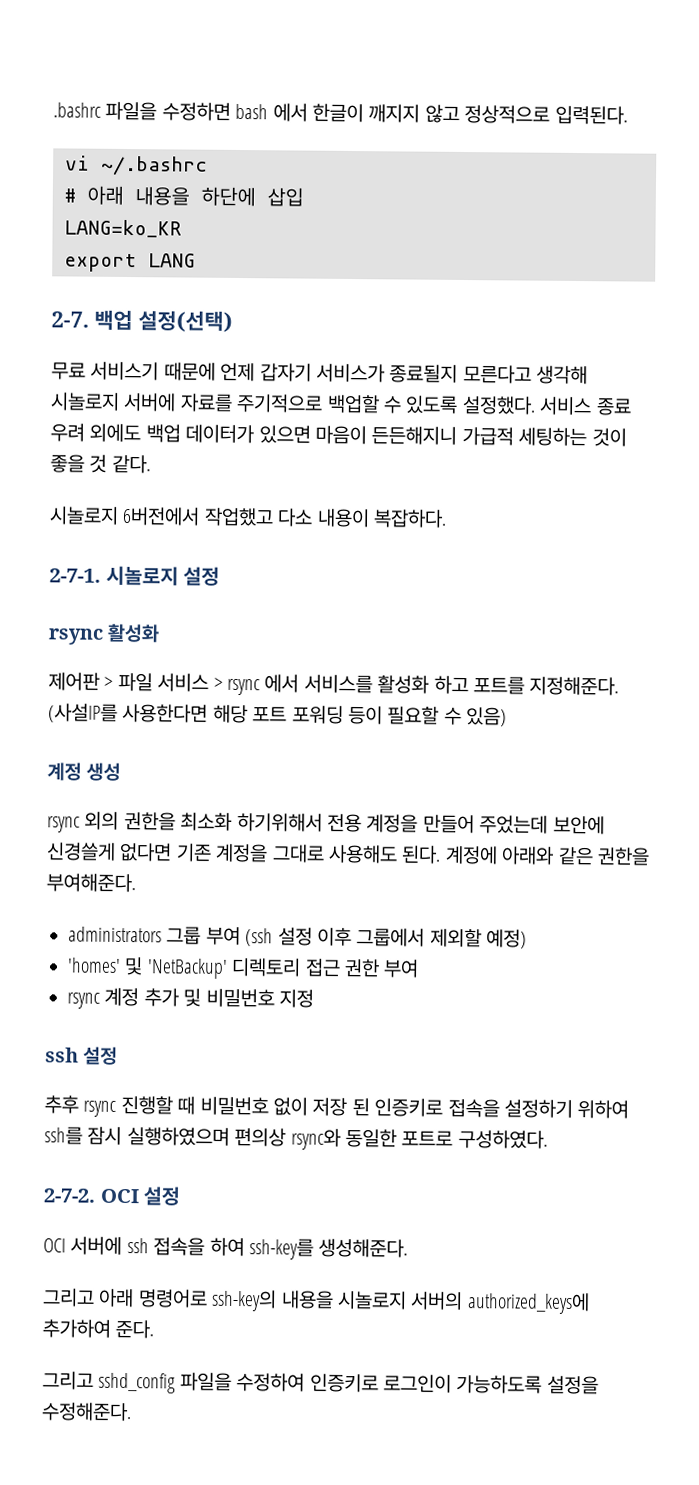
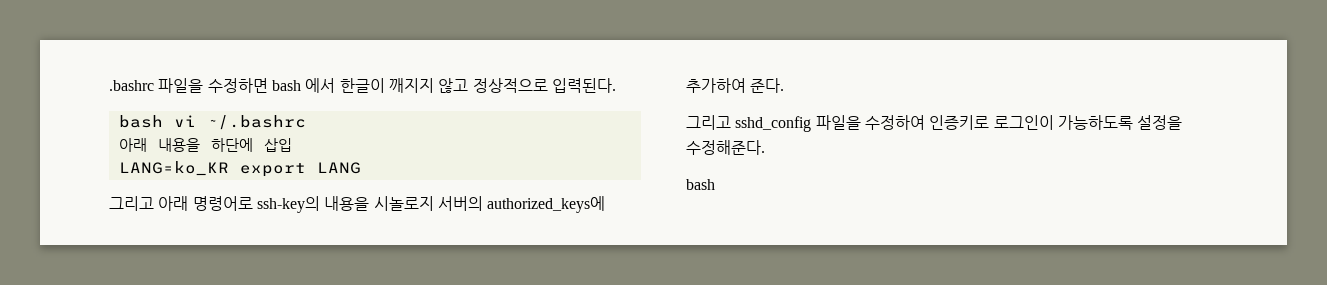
- vi ~/.bashrc
+ bash vi ~/.bashrc
- # 아래 내용을 하단에 삽입
+ 아래 내용을 하단에 삽입
- LANG=ko_KR
- export LANG
+ LANG=ko_KR export LANG
- 2-7. 백업 설정(선택)
- 무료 서비스기 때문에 언제 갑자기 서비스가 종료될지 모른다고 생각해 시놀로지 서버에 자료를 주기적으로 백업할 수 있도록 설정했다. 서비스 종료 우려 외에도 백업 데이터가 있으면 마음이 든든해지니 가급적 세팅하는 것이 좋을 것 같다.
- 시놀로지 6버전에서 작업했고 다소 내용이 복잡하다.
- 2-7-1. 시놀로지 설정
- rsync 활성화
- 제어판 > 파일 서비스 > rsync 에서 서비스를 활성화 하고 포트를 지정해준다. (사설IP를 사용한다면 해당 포트 포워딩 등이 필요할 수 있음)
- 계정 생성
- rsync 외의 권한을 최소화 하기위해서 전용 계정을 만들어 주었는데 보안에 신경쓸게 없다면 기존 계정을 그대로 사용해도 된다. 계정에 아래와 같은 권한을 부여해준다.
- administrators 그룹 부여 (ssh 설정 이후 그룹에서 제외할 예정)
- 'homes' 및 'NetBackup' 디렉토리 접근 권한 부여
- rsync 계정 추가 및 비밀번호 지정
- ssh 설정
- 추후 rsync 진행할 때 비밀번호 없이 저장 된 인증키로 접속을 설정하기 위하여 ssh를 잠시 실행하였으며 편의상 rsync와 동일한 포트로 구성하였다.
- 2-7-2. OCI 설정
- OCI 서버에 ssh 접속을 하여 ssh-key를 생성해준다.
  그리고 sshd_config 파일을 수정하여 인증키로 로그인이 가능하도록 설정을 수정해준다.
+ bash

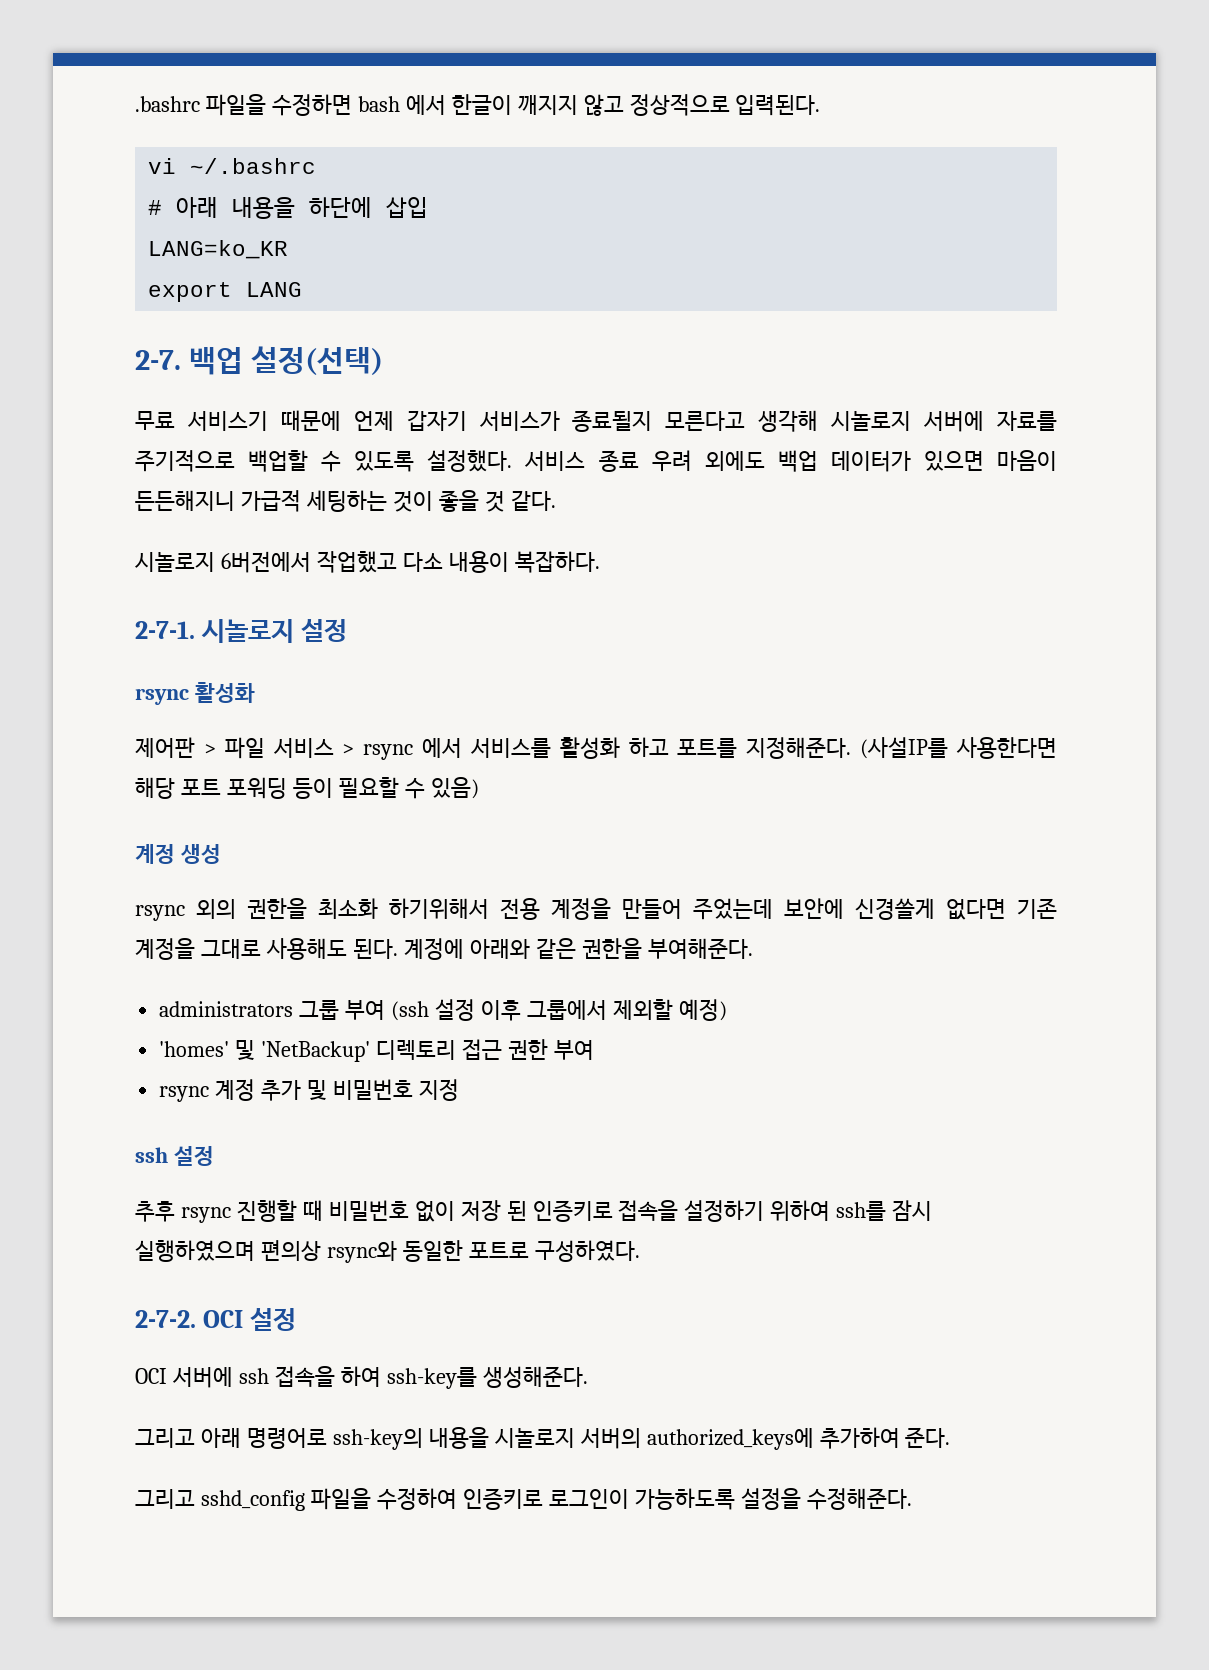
- bash vi ~/.bashrc
+ vi ~/.bashrc
- 아래 내용을 하단에 삽입
+ # 아래 내용을 하단에 삽입
- LANG=ko_KR export LANG
+ LANG=ko_KR
+ export LANG
+ 2-7. 백업 설정(선택)
+ 무료 서비스기 때문에 언제 갑자기 서비스가 종료될지 모른다고 생각해 시놀로지 서버에 자료를 주기적으로 백업할 수 있도록 설정했다. 서비스 종료 우려 외에도 백업 데이터가 있으면 마음이 든든해지니 가급적 세팅하는 것이 좋을 것 같다.
+ 시놀로지 6버전에서 작업했고 다소 내용이 복잡하다.
+ 2-7-1. 시놀로지 설정
+ rsync 활성화
+ 제어판 > 파일 서비스 > rsync 에서 서비스를 활성화 하고 포트를 지정해준다. (사설IP를 사용한다면 해당 포트 포워딩 등이 필요할 수 있음)
+ 계정 생성
+ rsync 외의 권한을 최소화 하기위해서 전용 계정을 만들어 주었는데 보안에 신경쓸게 없다면 기존 계정을 그대로 사용해도 된다. 계정에 아래와 같은 권한을 부여해준다.
+ administrators 그룹 부여 (ssh 설정 이후 그룹에서 제외할 예정)
+ 'homes' 및 'NetBackup' 디렉토리 접근 권한 부여
+ rsync 계정 추가 및 비밀번호 지정
+ ssh 설정
+ 추후 rsync 진행할 때 비밀번호 없이 저장 된 인증키로 접속을 설정하기 위하여 ssh를 잠시 실행하였으며 편의상 rsync와 동일한 포트로 구성하였다.
+ 2-7-2. OCI 설정
+ OCI 서버에 ssh 접속을 하여 ssh-key를 생성해준다.
  그리고 sshd_config 파일을 수정하여 인증키로 로그인이 가능하도록 설정을 수정해준다.
- bash

